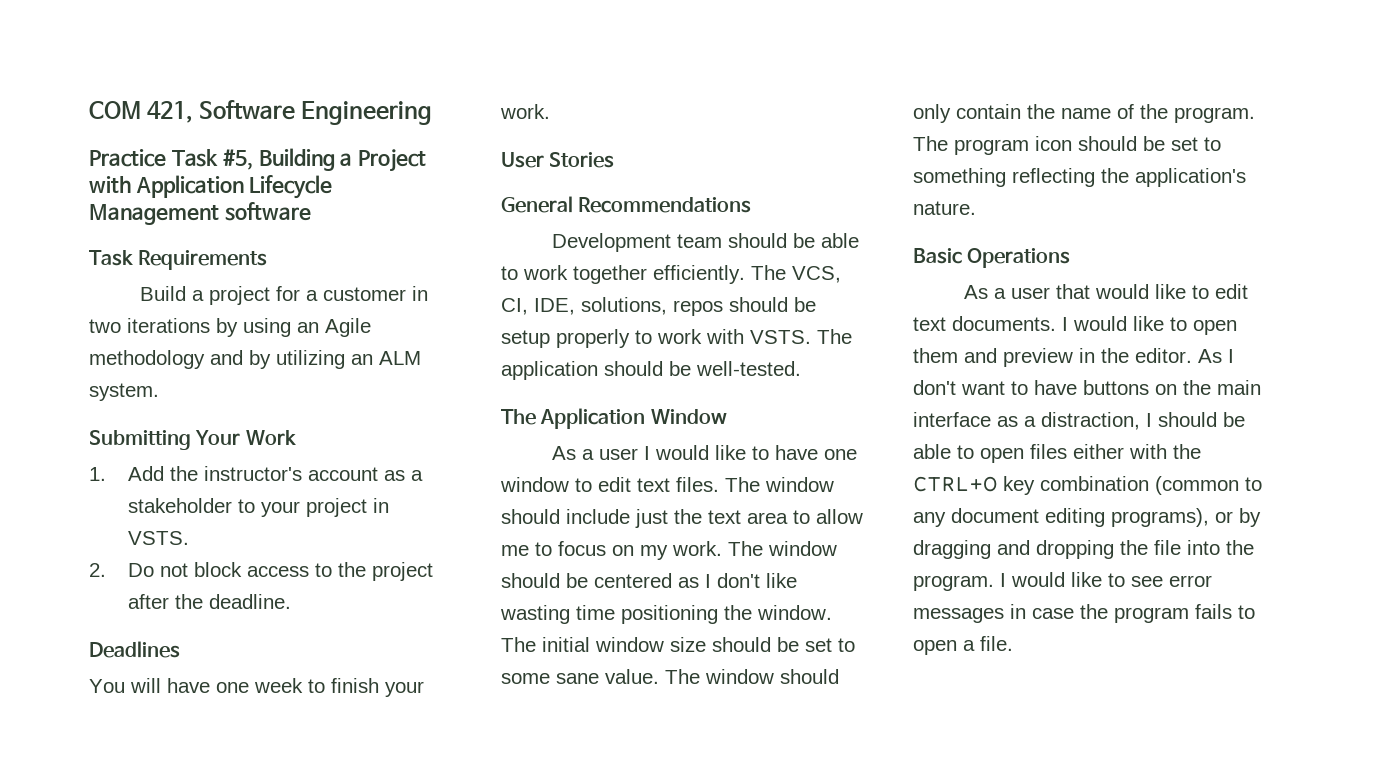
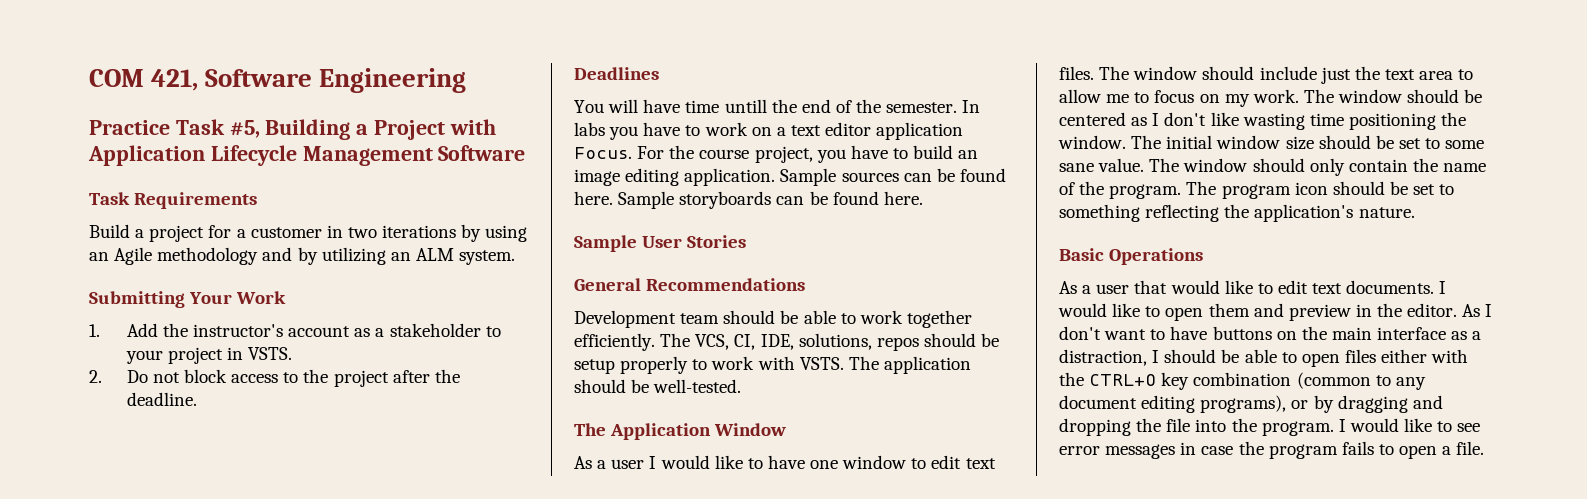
- Practice Task #5, Building a Project with Application Lifecycle Management software
+ Practice Task #5, Building a Project with Application Lifecycle Management Software
- You will have one week to finish your work.
- User Stories
+ You will have time untill the end of the semester. In labs you have to work on a text editor application Focus. For the course project, you have to build an image editing application. Sample sources can be found here. Sample storyboards can be found here.
+ Sample User Stories

